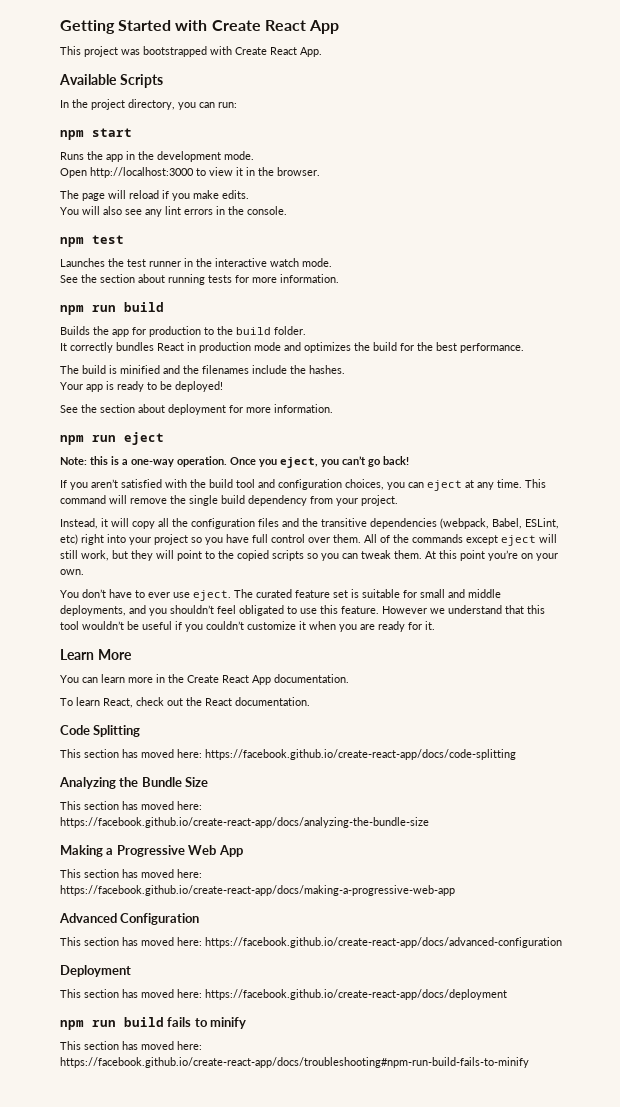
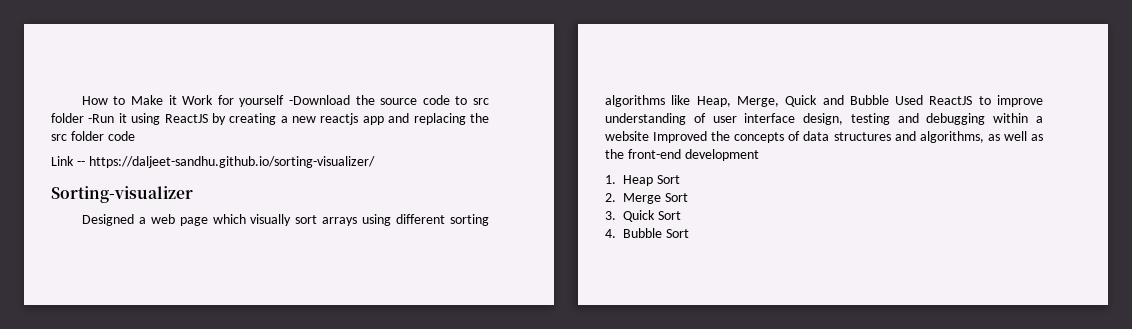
- Getting Started with Create React App
- This project was bootstrapped with Create React App.
- Available Scripts
- In the project directory, you can run:
- npm start
- Runs the app in the development mode.
- Open http://localhost:3000 to view it in the browser.
- The page will reload if you make edits.
- You will also see any lint errors in the console.
- npm test
- Launches the test runner in the interactive watch mode.
- See the section about running tests for more information.
- npm run build
- Builds the app for production to the build folder.
- It correctly bundles React in production mode and optimizes the build for the best performance.
- The build is minified and the filenames include the hashes.
- Your app is ready to be deployed!
- See the section about deployment for more information.
- npm run eject
- Note: this is a one-way operation. Once you eject, you can’t go back!
- If you aren’t satisfied with the build tool and configuration choices, you can eject at any time. This command will remove the single build dependency from your project.
- Instead, it will copy all the configuration files and the transitive dependencies (webpack, Babel, ESLint, etc) right into your project so you have full control over them. All of the commands except eject will still work, but they will point to the copied scripts so you can tweak them. At this point you’re on your own.
- You don’t have to ever use eject. The curated feature set is suitable for small and middle deployments, and you shouldn’t feel obligated to use this feature. However we understand that this tool wouldn’t be useful if you couldn’t customize it when you are ready for it.
- Learn More
- You can learn more in the Create React App documentation.
- To learn React, check out the React documentation.
- Code Splitting
- This section has moved here: https://facebook.github.io/create-react-app/docs/code-splitting
- Analyzing the Bundle Size
- This section has moved here: https://facebook.github.io/create-react-app/docs/analyzing-the-bundle-size
- Making a Progressive Web App
- This section has moved here: https://facebook.github.io/create-react-app/docs/making-a-progressive-web-app
- Advanced Configuration
- This section has moved here: https://facebook.github.io/create-react-app/docs/advanced-configuration
- Deployment
- This section has moved here: https://facebook.github.io/create-react-app/docs/deployment
- npm run build fails to minify
- This section has moved here: https://facebook.github.io/create-react-app/docs/troubleshooting#npm-run-build-fails-to-minify
+ How to Make it Work for yourself -Download the source code to src folder -Run it using ReactJS by creating a new reactjs app and replacing the src folder code
+ Link -- https://daljeet-sandhu.github.io/sorting-visualizer/
+ Sorting-visualizer
+ Designed a web page which visually sort arrays using different sorting algorithms like Heap, Merge, Quick and Bubble Used ReactJS to improve understanding of user interface design, testing and debugging within a website Improved the concepts of data structures and algorithms, as well as the front-end development
+ 1. Heap Sort
+ 2. Merge Sort
+ 3. Quick Sort
+ 4. Bubble Sort

